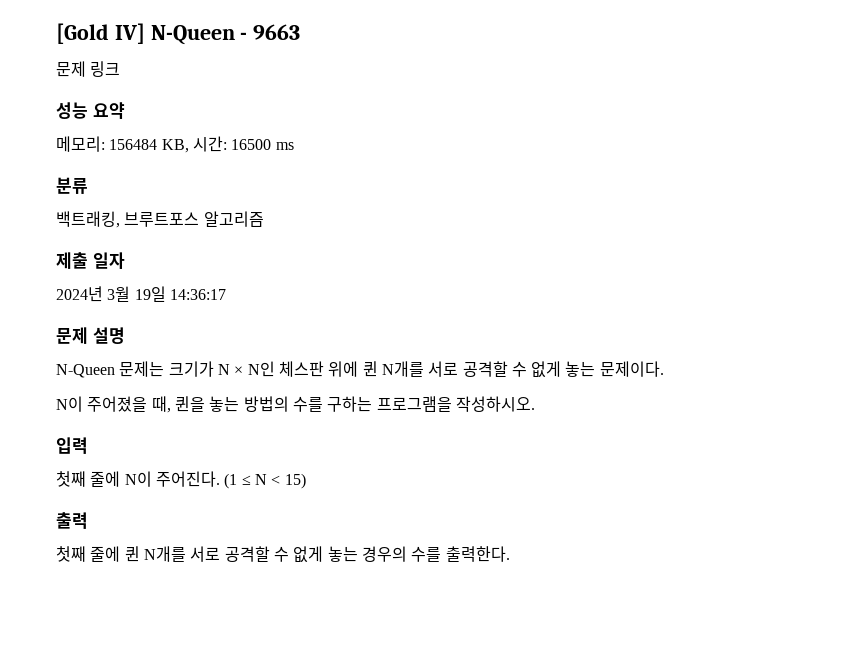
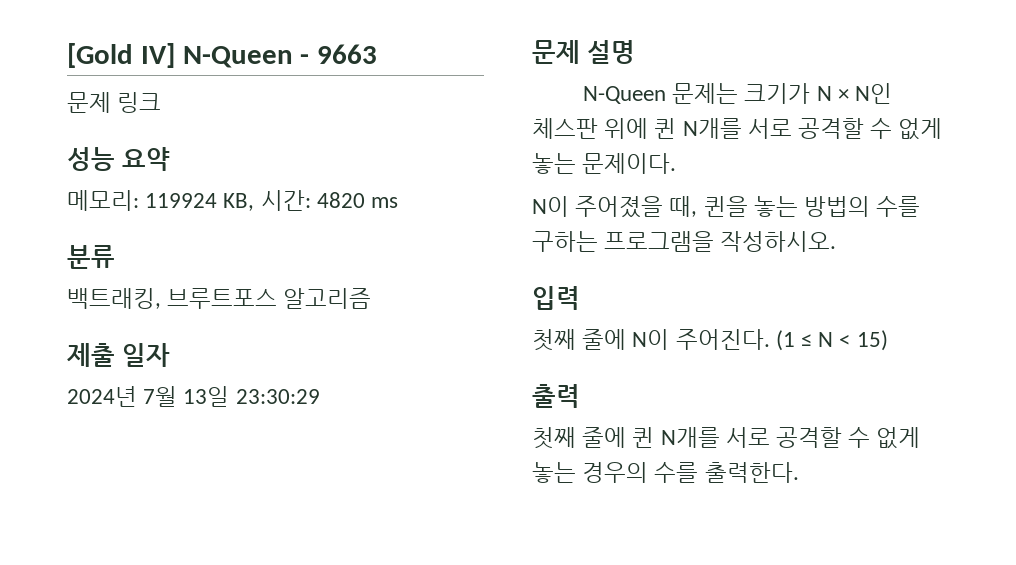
- 메모리: 156484 KB, 시간: 16500 ms
+ 메모리: 119924 KB, 시간: 4820 ms
- 2024년 3월 19일 14:36:17
+ 2024년 7월 13일 23:30:29

